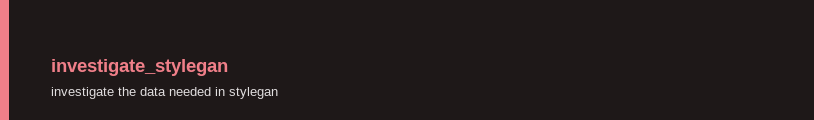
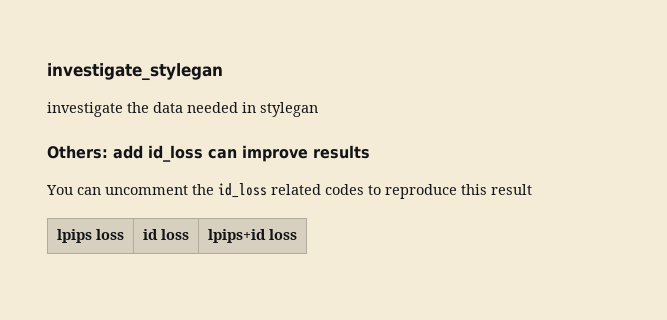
+ Others: add id_loss can improve results
+ You can uncomment the id_loss related codes to reproduce this result
+ lpips loss | id loss | lpips+id loss

